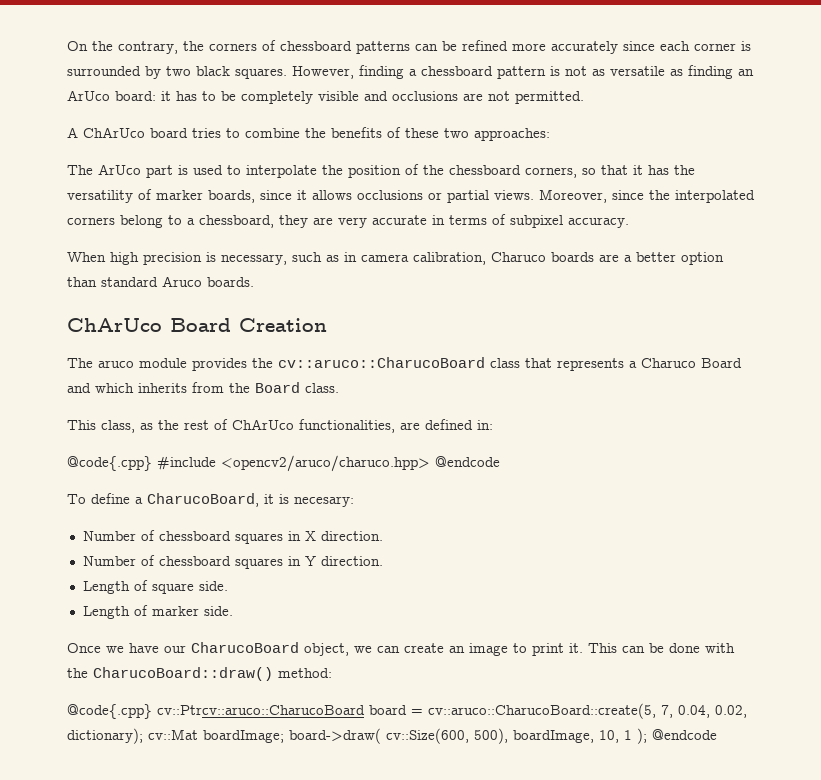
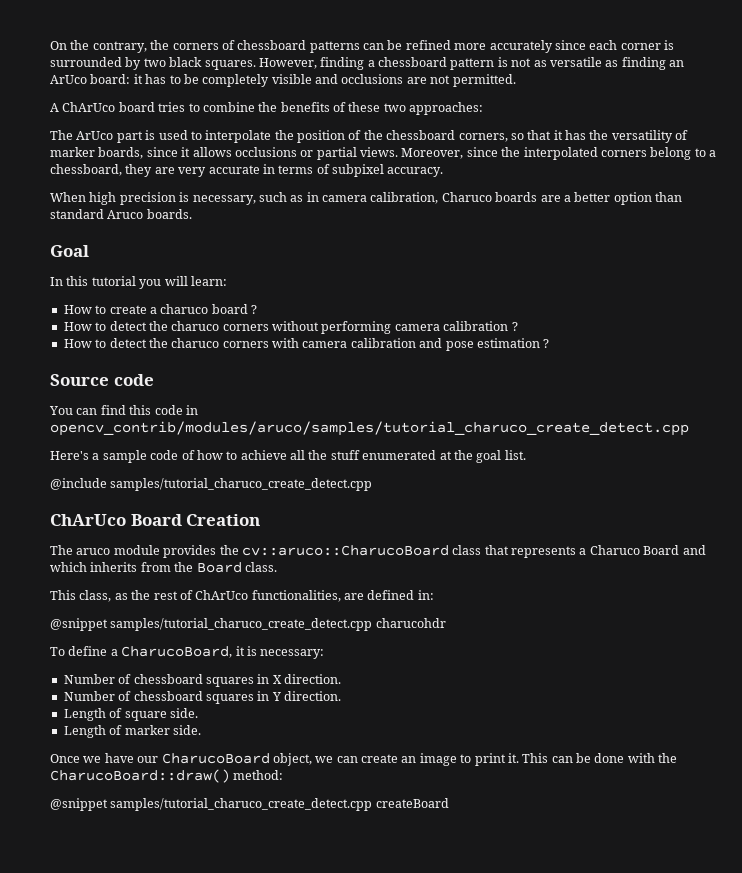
+ Goal
+ In this tutorial you will learn:
+ How to create a charuco board ?
+ How to detect the charuco corners without performing camera calibration ?
+ How to detect the charuco corners with camera calibration and pose estimation ?
+ Source code
+ You can find this code in opencv_contrib/modules/aruco/samples/tutorial_charuco_create_detect.cpp
+ Here's a sample code of how to achieve all the stuff enumerated at the goal list.
+ @include samples/tutorial_charuco_create_detect.cpp
- @code{.cpp} #include <opencv2/aruco/charuco.hpp> @endcode
+ @snippet samples/tutorial_charuco_create_detect.cpp charucohdr
- To define a CharucoBoard, it is necesary:
+ To define a CharucoBoard, it is necessary:
- @code{.cpp} cv::Ptrcv::aruco::CharucoBoard board = cv::aruco::CharucoBoard::create(5, 7, 0.04, 0.02, dictionary); cv::Mat boardImage; board->draw( cv::Size(600, 500), boardImage, 10, 1 ); @endcode
+ @snippet samples/tutorial_charuco_create_detect.cpp createBoard

